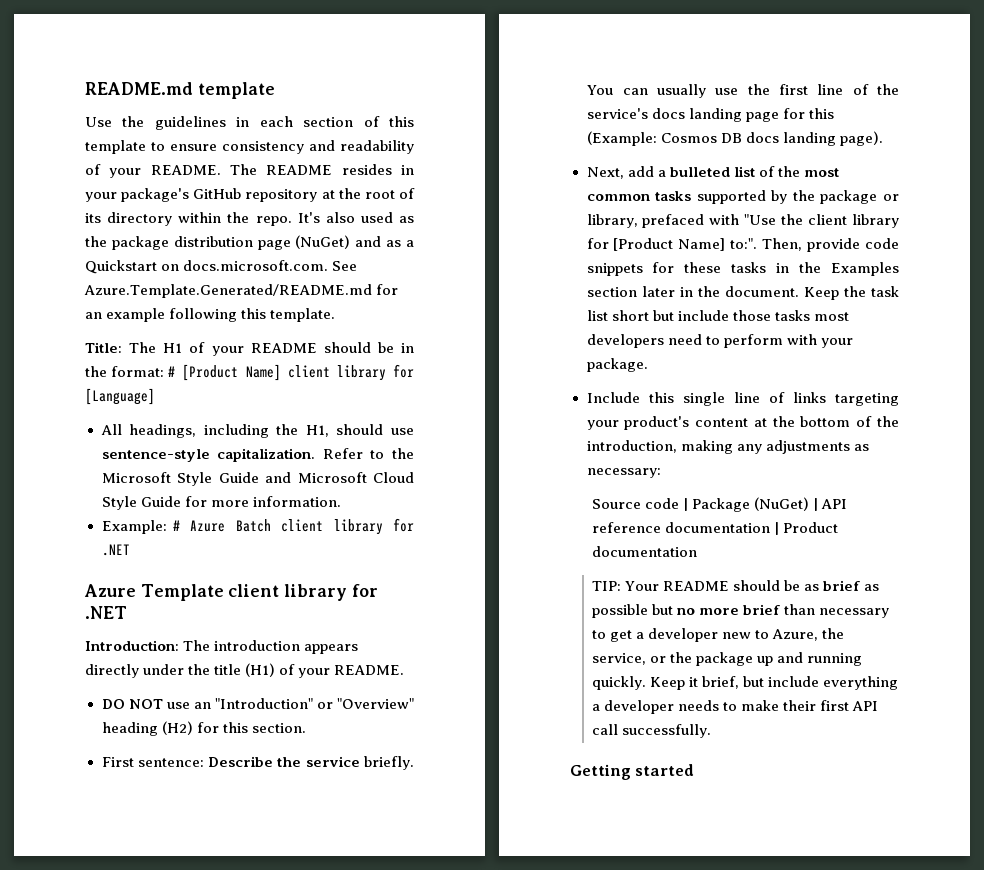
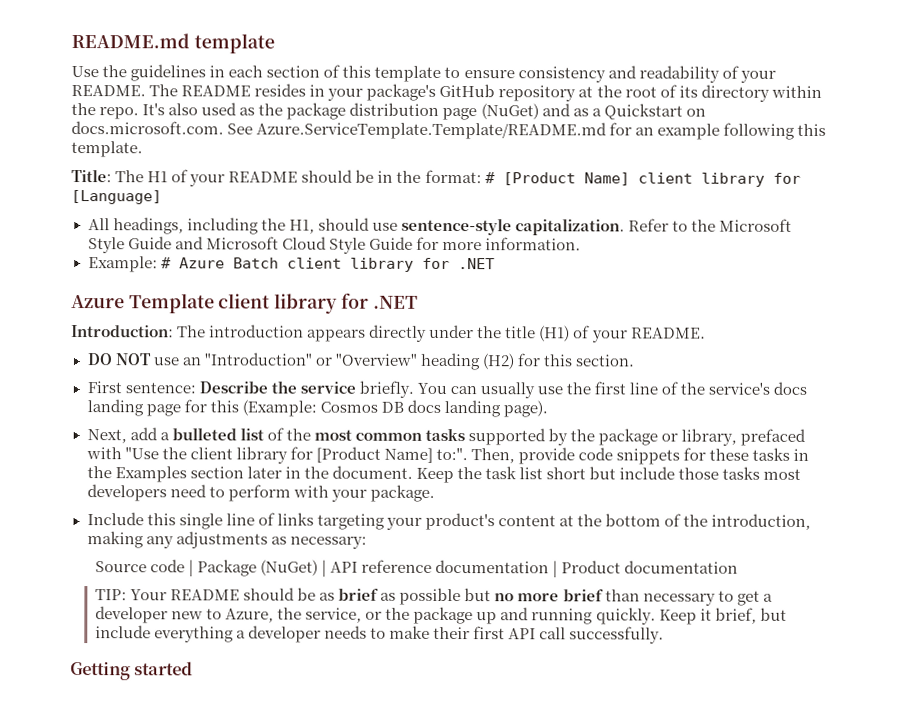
- It's also used as the package distribution page (NuGet) and as a Quickstart on docs.microsoft.com. See Azure.Template.Generated/README.md for an example following this template.
+ It's also used as the package distribution page (NuGet) and as a Quickstart on docs.microsoft.com. See Azure.ServiceTemplate.Template/README.md for an example following this template.

